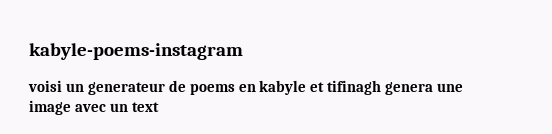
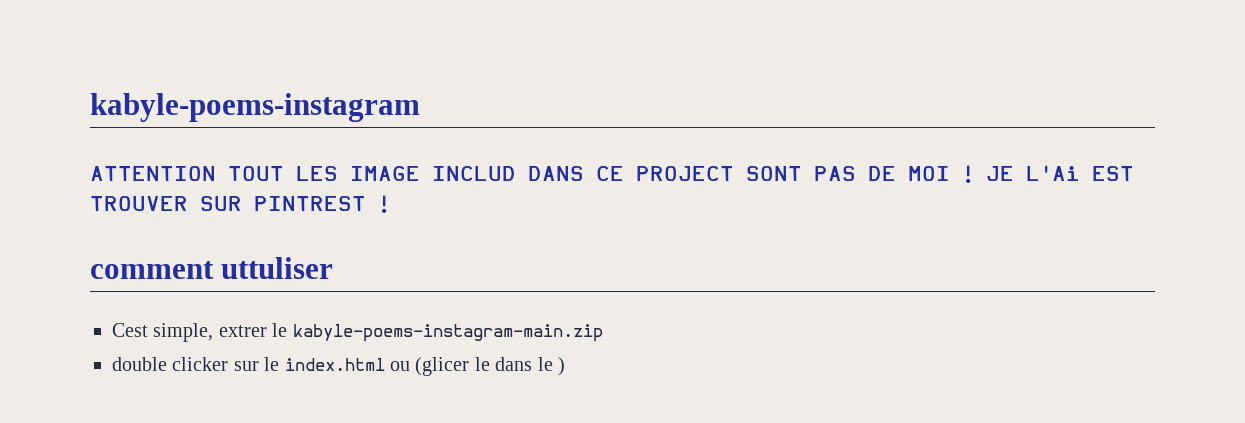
- voisi un generateur de poems en kabyle et tifinagh genera une image avec un text
+ ATTENTION TOUT LES IMAGE INCLUD DANS CE PROJECT SONT PAS DE MOI ! JE L'Ai EST TROUVER SUR PINTREST !
+ comment uttuliser
+ Cest simple, extrer le kabyle-poems-instagram-main.zip
+ double clicker sur le index.html ou (glicer le dans le )

